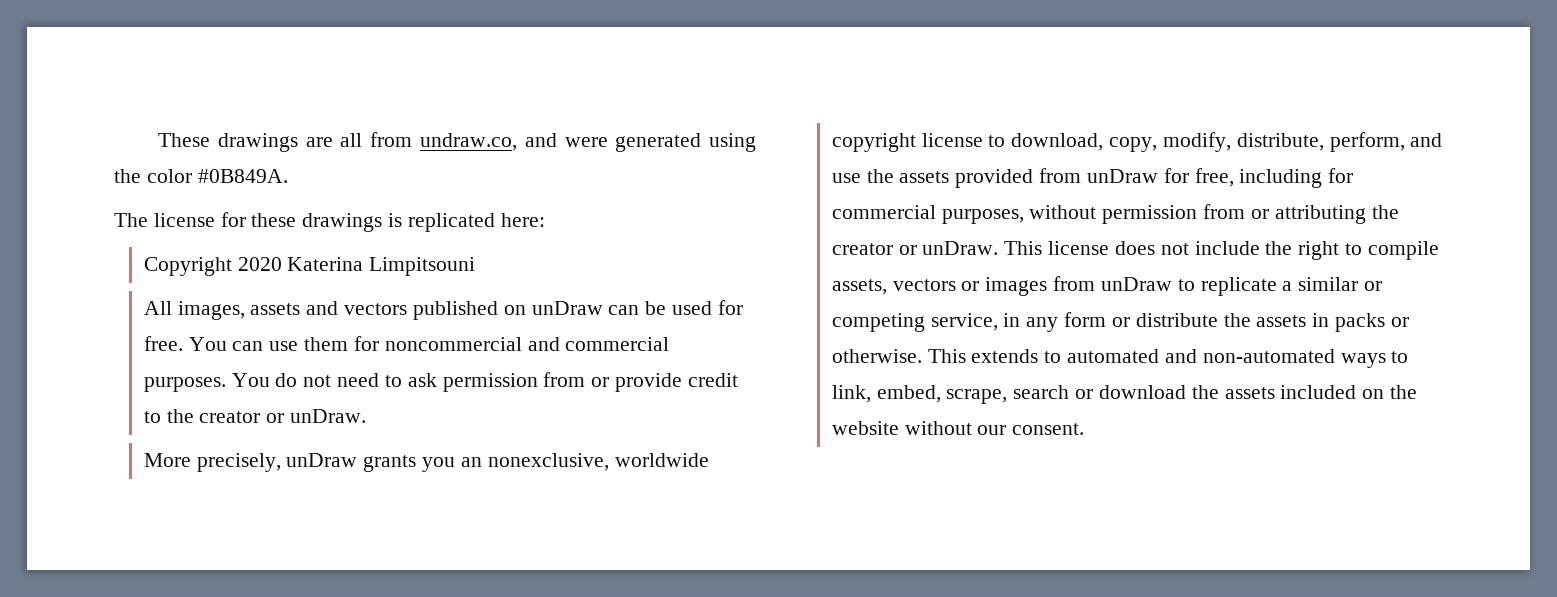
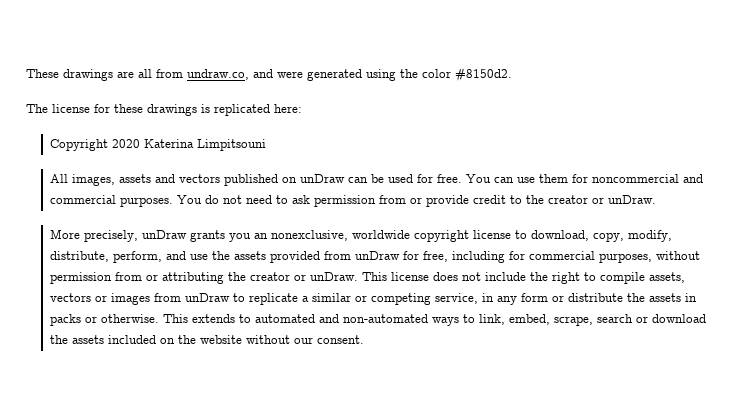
- These drawings are all from undraw.co, and were generated using the color #0B849A.
+ These drawings are all from undraw.co, and were generated using the color #8150d2.

